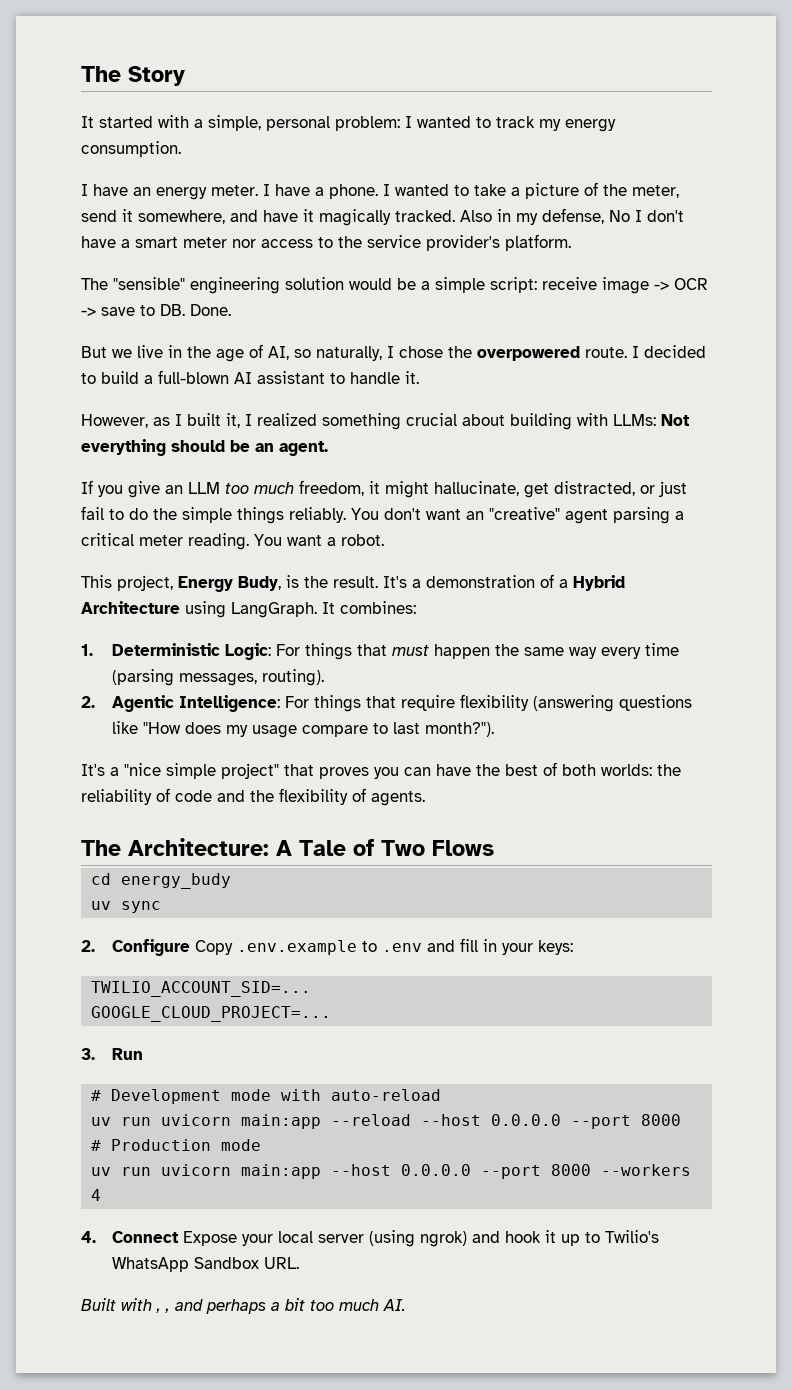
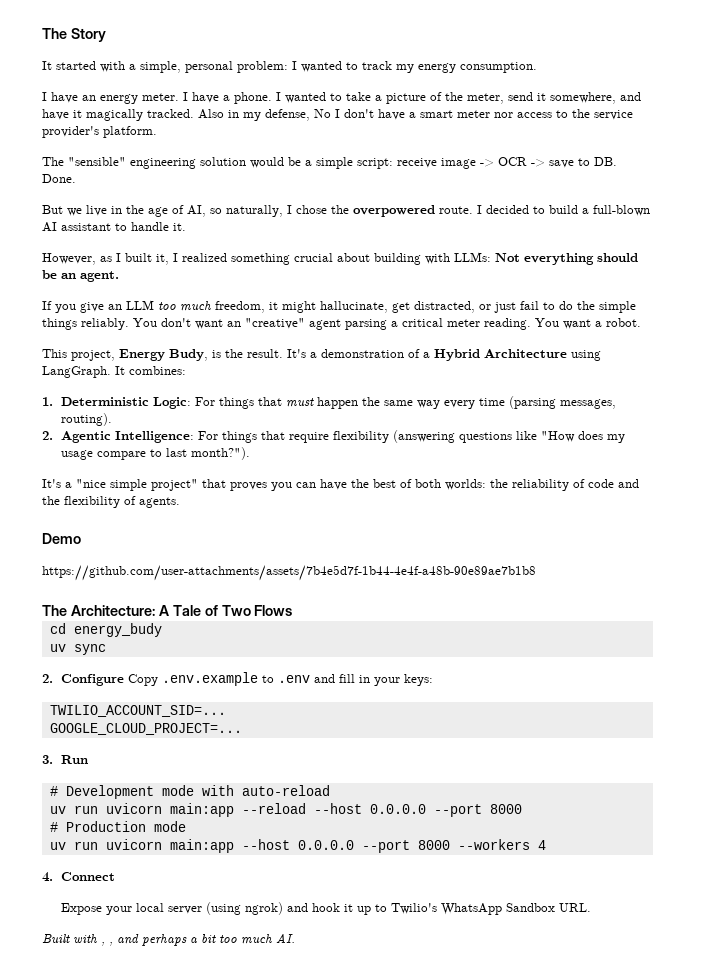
+ Demo
+ https://github.com/user-attachments/assets/7b4e5d7f-1b44-4e4f-a48b-90e89ae7b1b8
- 4. Connect Expose your local server (using ngrok) and hook it up to Twilio's WhatsApp Sandbox URL.
+ 4. Connect
+ Expose your local server (using ngrok) and hook it up to Twilio's WhatsApp Sandbox URL.

